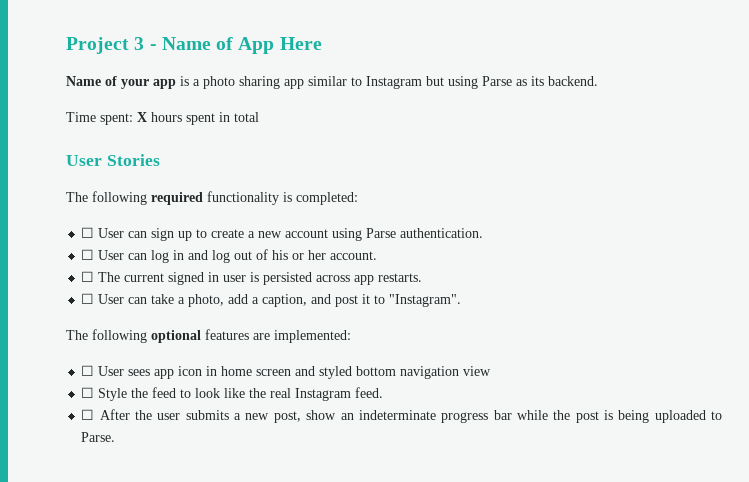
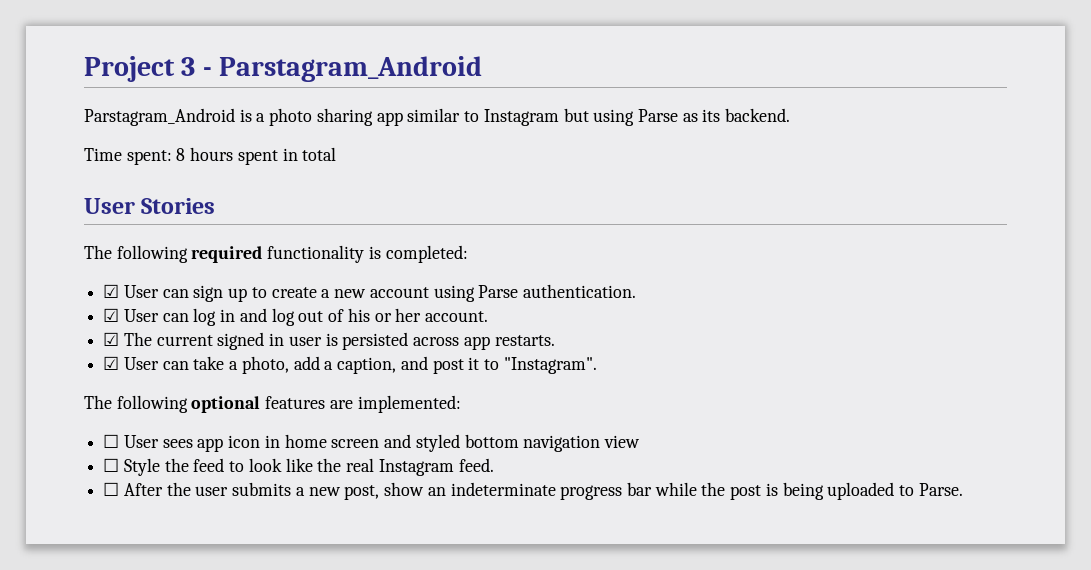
- Project 3 - Name of App Here
- Name of your app is a photo sharing app similar to Instagram but using Parse as its backend.
+ Project 3 - Parstagram_Android
+ Parstagram_Android is a photo sharing app similar to Instagram but using Parse as its backend.
- Time spent: X hours spent in total
+ Time spent: 8 hours spent in total
- ☐ User can sign up to create a new account using Parse authentication.
+ ☑ User can sign up to create a new account using Parse authentication.
- ☐ User can log in and log out of his or her account.
+ ☑ User can log in and log out of his or her account.
- ☐ The current signed in user is persisted across app restarts.
+ ☑ The current signed in user is persisted across app restarts.
- ☐ User can take a photo, add a caption, and post it to "Instagram".
+ ☑ User can take a photo, add a caption, and post it to "Instagram".

